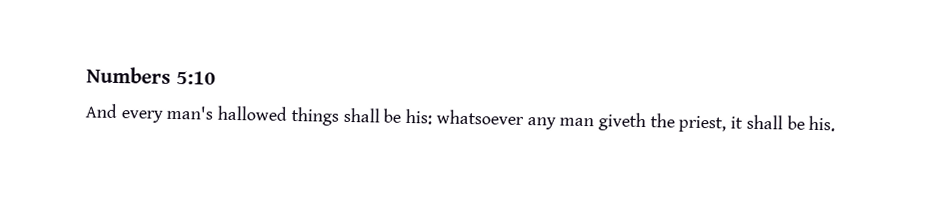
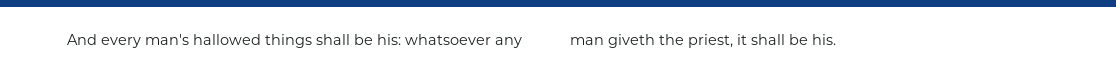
- Numbers 5:10

